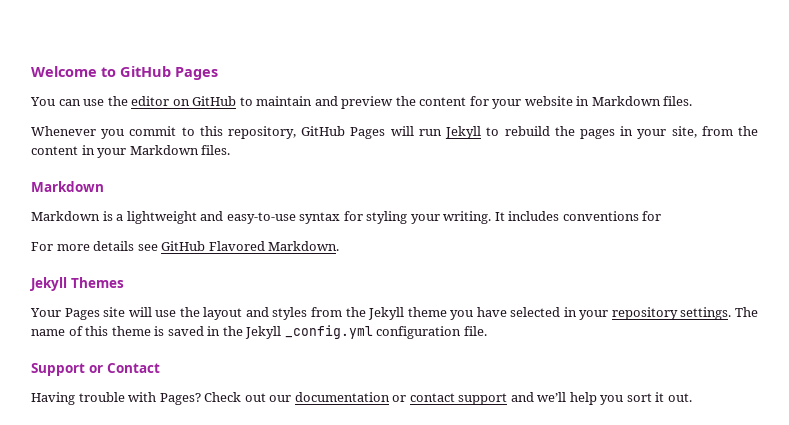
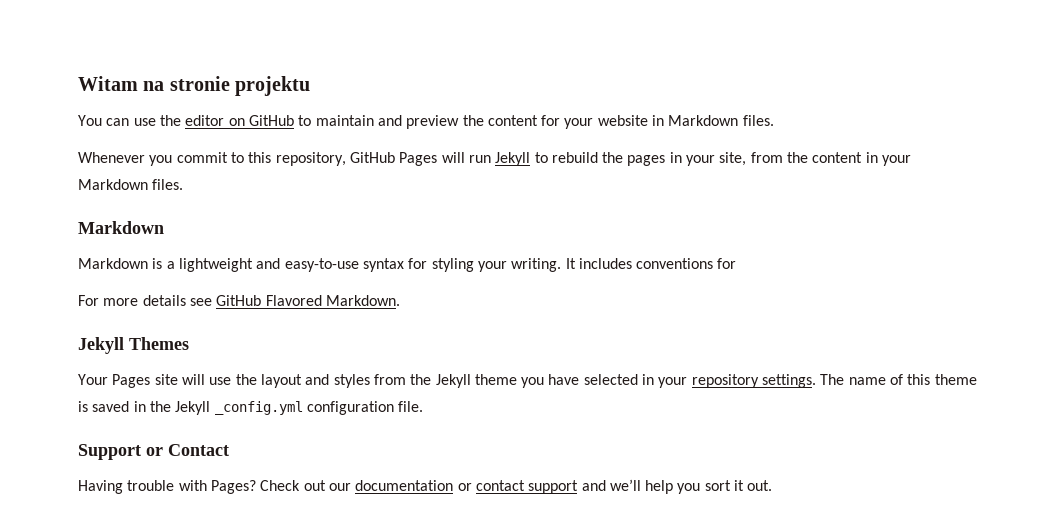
- Welcome to GitHub Pages
+ Witam na stronie projektu

